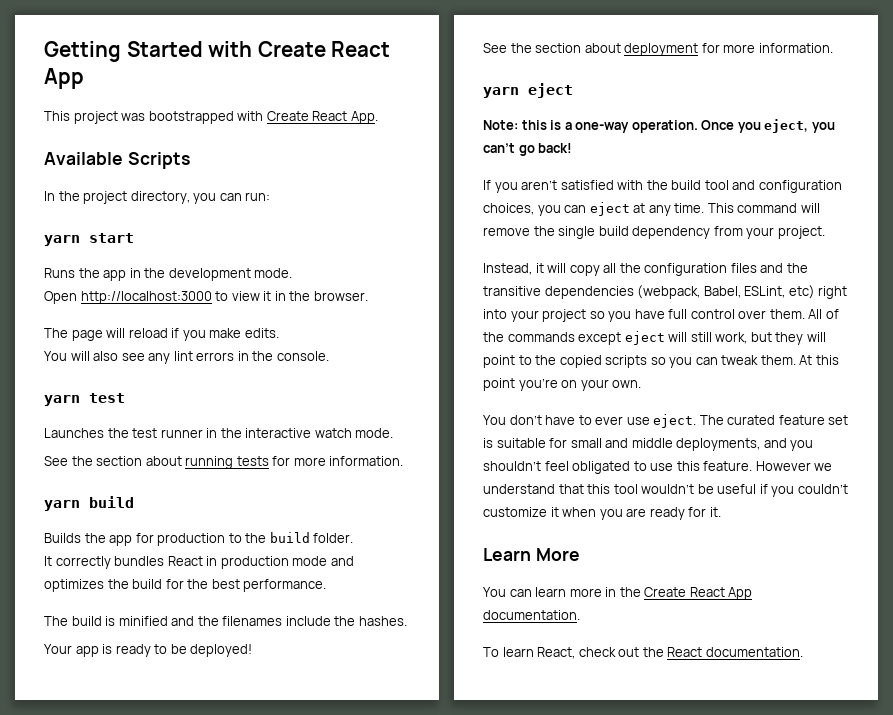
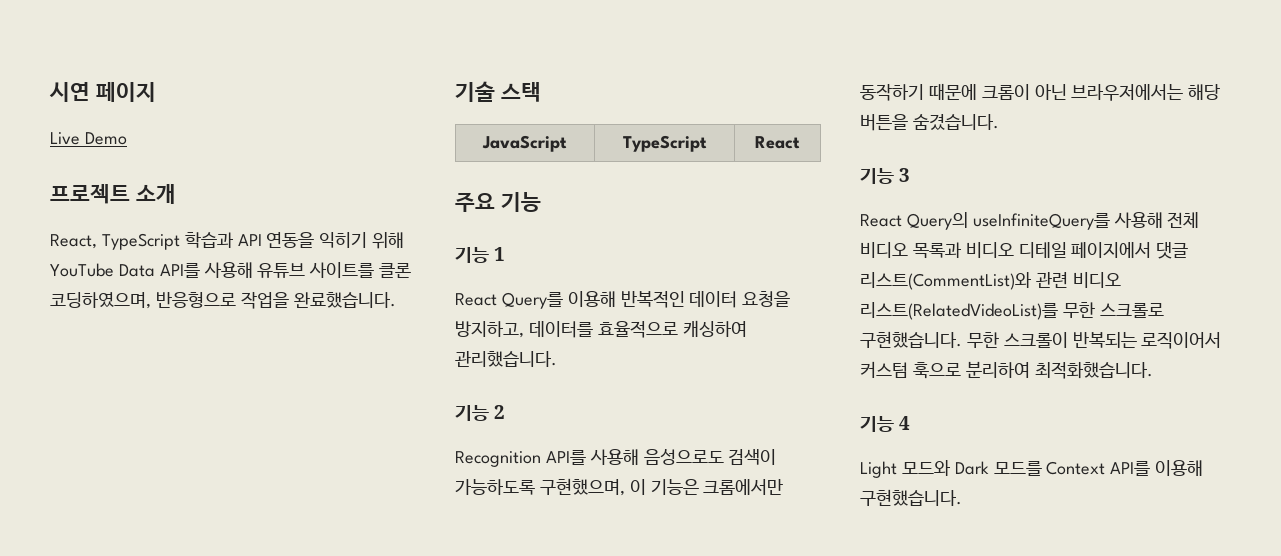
- Getting Started with Create React App
- This project was bootstrapped with Create React App.
- Available Scripts
- In the project directory, you can run:
- yarn start
- Runs the app in the development mode.
- Open http://localhost:3000 to view it in the browser.
- The page will reload if you make edits.
- You will also see any lint errors in the console.
- yarn test
- Launches the test runner in the interactive watch mode.
- See the section about running tests for more information.
- yarn build
- Builds the app for production to the build folder.
- It correctly bundles React in production mode and optimizes the build for the best performance.
- The build is minified and the filenames include the hashes.
- Your app is ready to be deployed!
- See the section about deployment for more information.
- yarn eject
- Note: this is a one-way operation. Once you eject, you can’t go back!
- If you aren’t satisfied with the build tool and configuration choices, you can eject at any time. This command will remove the single build dependency from your project.
- Instead, it will copy all the configuration files and the transitive dependencies (webpack, Babel, ESLint, etc) right into your project so you have full control over them. All of the commands except eject will still work, but they will point to the copied scripts so you can tweak them. At this point you’re on your own.
- You don’t have to ever use eject. The curated feature set is suitable for small and middle deployments, and you shouldn’t feel obligated to use this feature. However we understand that this tool wouldn’t be useful if you couldn’t customize it when you are ready for it.
- Learn More
- You can learn more in the Create React App documentation.
- To learn React, check out the React documentation.
+ 시연 페이지
+ Live Demo
+ 프로젝트 소개
+ React, TypeScript 학습과 API 연동을 익히기 위해 YouTube Data API를 사용해 유튜브 사이트를 클론 코딩하였으며, 반응형으로 작업을 완료했습니다.
+ 기술 스택
+ JavaScript | TypeScript | React
+ 주요 기능
+ 기능 1
+ React Query를 이용해 반복적인 데이터 요청을 방지하고, 데이터를 효율적으로 캐싱하여 관리했습니다.
+ 기능 2
+ Recognition API를 사용해 음성으로도 검색이 가능하도록 구현했으며, 이 기능은 크롬에서만 동작하기 때문에 크롬이 아닌 브라우저에서는 해당 버튼을 숨겼습니다.
+ 기능 3
+ React Query의 useInfiniteQuery를 사용해 전체 비디오 목록과 비디오 디테일 페이지에서 댓글 리스트(CommentList)와 관련 비디오 리스트(RelatedVideoList)를 무한 스크롤로 구현했습니다. 무한 스크롤이 반복되는 로직이어서 커스텀 훅으로 분리하여 최적화했습니다.
+ 기능 4
+ Light 모드와 Dark 모드를 Context API를 이용해 구현했습니다.

